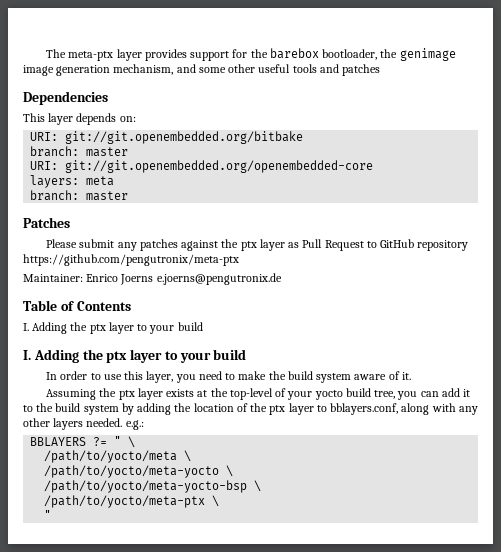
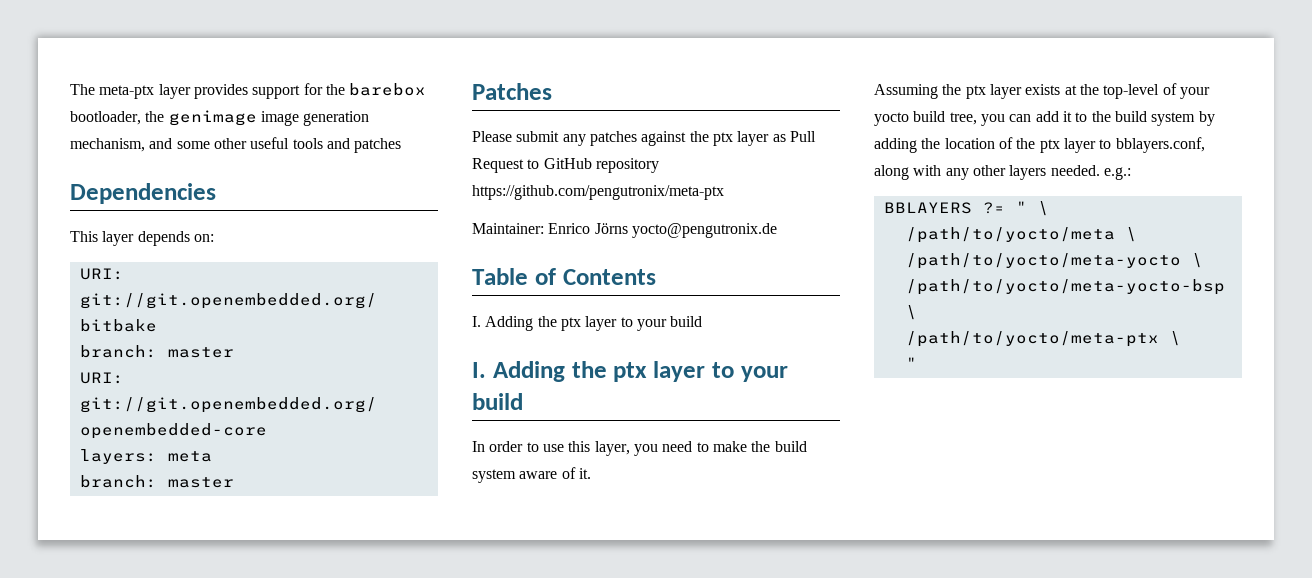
- Maintainer: Enrico Joerns e.joerns@pengutronix.de
+ Maintainer: Enrico Jörns yocto@pengutronix.de

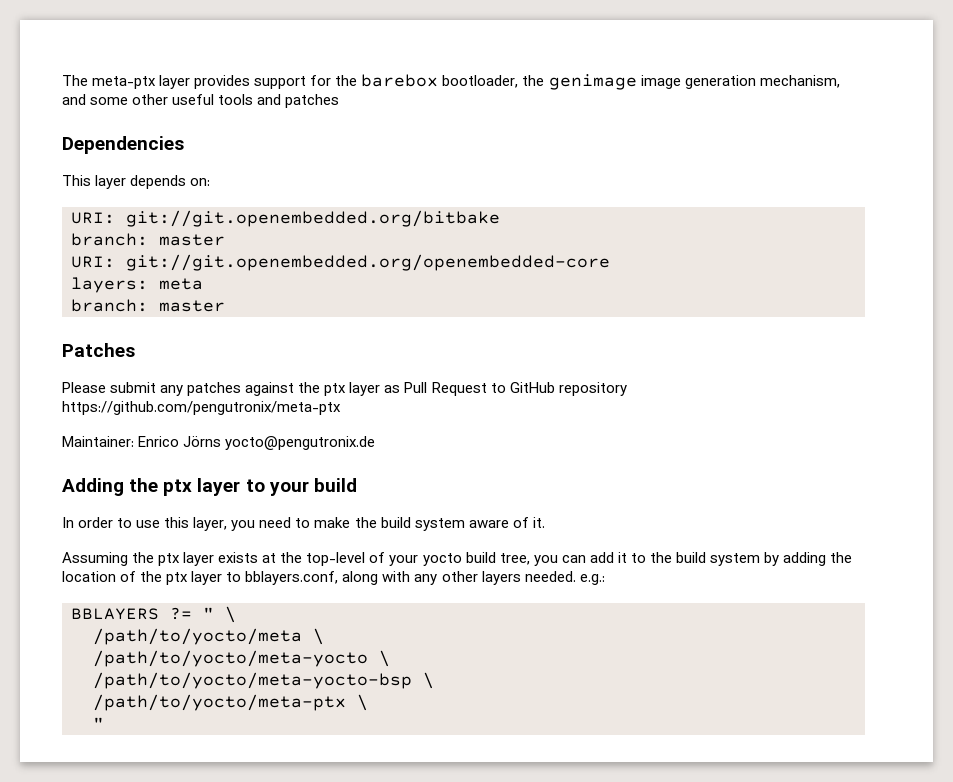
- Table of Contents
- I. Adding the ptx layer to your build
- I. Adding the ptx layer to your build
+ Adding the ptx layer to your build

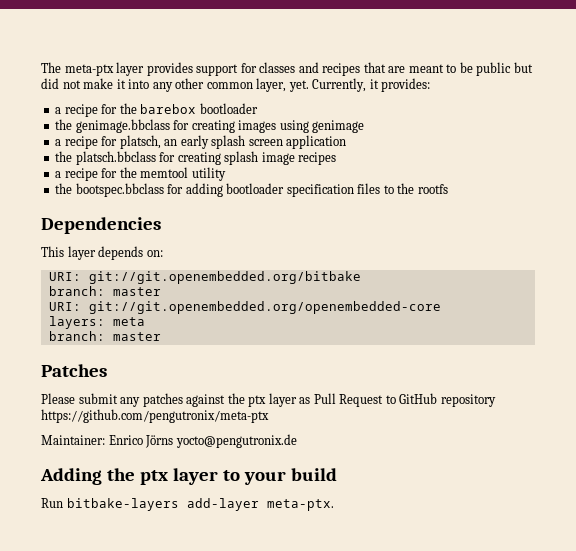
- The meta-ptx layer provides support for the barebox bootloader, the genimage image generation mechanism, and some other useful tools and patches
+ The meta-ptx layer provides support for classes and recipes that are meant to be public but did not make it into any other common layer, yet. Currently, it provides:
+ a recipe for the barebox bootloader
+ the genimage.bbclass for creating images using genimage
+ a recipe for platsch, an early splash screen application
+ the platsch.bbclass for creating splash image recipes
+ a recipe for the memtool utility
+ the bootspec.bbclass for adding bootloader specification files to the rootfs
- In order to use this layer, you need to make the build system aware of it.
- Assuming the ptx layer exists at the top-level of your yocto build tree, you can add it to the build system by adding the location of the ptx layer to bblayers.conf, along with any other layers needed. e.g.:
- BBLAYERS ?= " \
- /path/to/yocto/meta \
- /path/to/yocto/meta-yocto \
- /path/to/yocto/meta-yocto-bsp \
- /path/to/yocto/meta-ptx \
- "
+ Run bitbake-layers add-layer meta-ptx.

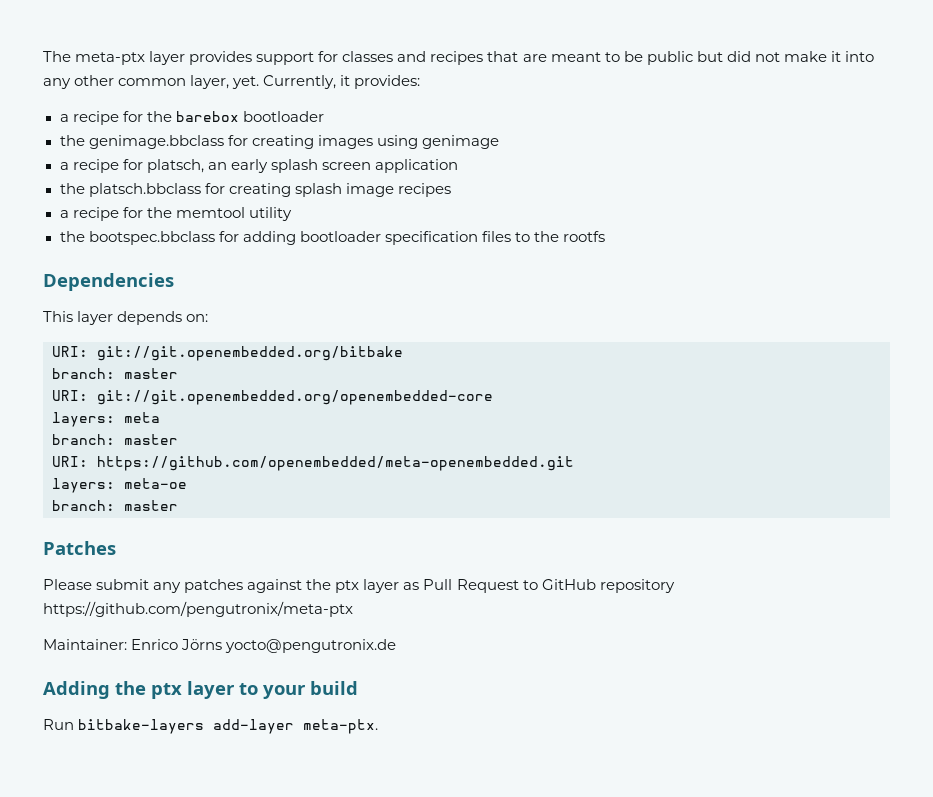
+ URI: https://github.com/openembedded/meta-openembedded.git
+ layers: meta-oe
+ branch: master

